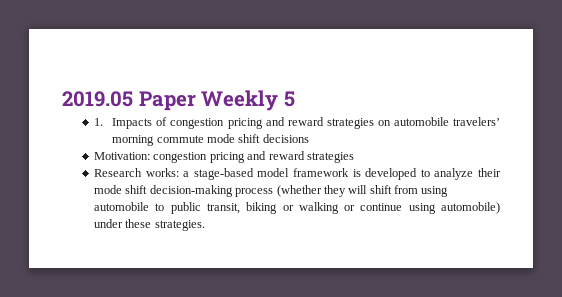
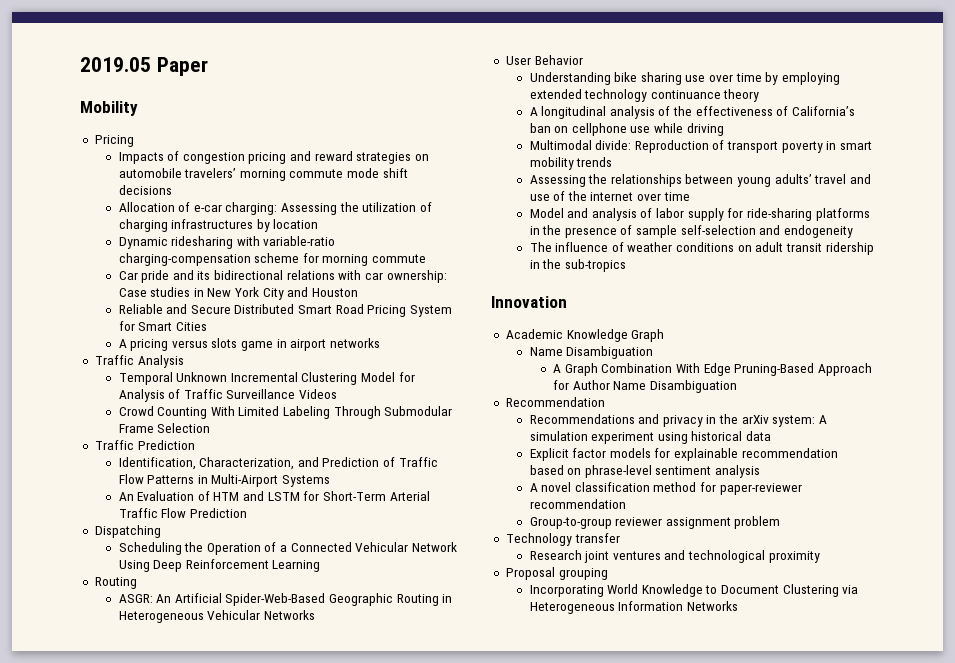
- 2019.05 Paper Weekly 5
- 1. Impacts of congestion pricing and reward strategies on automobile travelers’ morning commute mode shift decisions
+ 2019.05 Paper
+ Mobility
+ Pricing
+ Impacts of congestion pricing and reward strategies on automobile travelers’ morning commute mode shift decisions
- Motivation: congestion pricing and reward strategies
- Research works: a stage-based model framework is developed to analyze their mode shift decision-making process (whether they will shift from using automobile to public transit, biking or walking or continue using automobile) under these strategies.
+ Allocation of e-car charging: Assessing the utilization of charging infrastructures by location
+ Dynamic ridesharing with variable-ratio charging-compensation scheme for morning commute
+ Car pride and its bidirectional relations with car ownership: Case studies in New York City and Houston
+ Reliable and Secure Distributed Smart Road Pricing System for Smart Cities
+ A pricing versus slots game in airport networks
+ Traffic Analysis
+ Temporal Unknown Incremental Clustering Model for Analysis of Traffic Surveillance Videos
+ Crowd Counting With Limited Labeling Through Submodular Frame Selection
+ Traffic Prediction
+ Identification, Characterization, and Prediction of Traffic Flow Patterns in Multi-Airport Systems
+ An Evaluation of HTM and LSTM for Short-Term Arterial Traffic Flow Prediction
+ Dispatching
+ Scheduling the Operation of a Connected Vehicular Network Using Deep Reinforcement Learning
+ Routing
+ ASGR: An Artificial Spider-Web-Based Geographic Routing in Heterogeneous Vehicular Networks
+ User Behavior
+ Understanding bike sharing use over time by employing extended technology continuance theory
+ A longitudinal analysis of the effectiveness of California’s ban on cellphone use while driving
+ Multimodal divide: Reproduction of transport poverty in smart mobility trends
+ Assessing the relationships between young adults’ travel and use of the internet over time
+ Model and analysis of labor supply for ride-sharing platforms in the presence of sample self-selection and endogeneity
+ The influence of weather conditions on adult transit ridership in the sub-tropics
+ Innovation
+ Academic Knowledge Graph
+ Name Disambiguation
+ A Graph Combination With Edge Pruning‐Based Approach for Author Name Disambiguation
+ Recommendation
+ Recommendations and privacy in the arXiv system: A simulation experiment using historical data
+ Explicit factor models for explainable recommendation based on phrase-level sentiment analysis
+ A novel classification method for paper-reviewer recommendation
+ Group-to-group reviewer assignment problem
+ Technology transfer
+ Research joint ventures and technological proximity
+ Proposal grouping
+ Incorporating World Knowledge to Document Clustering via Heterogeneous Information Networks

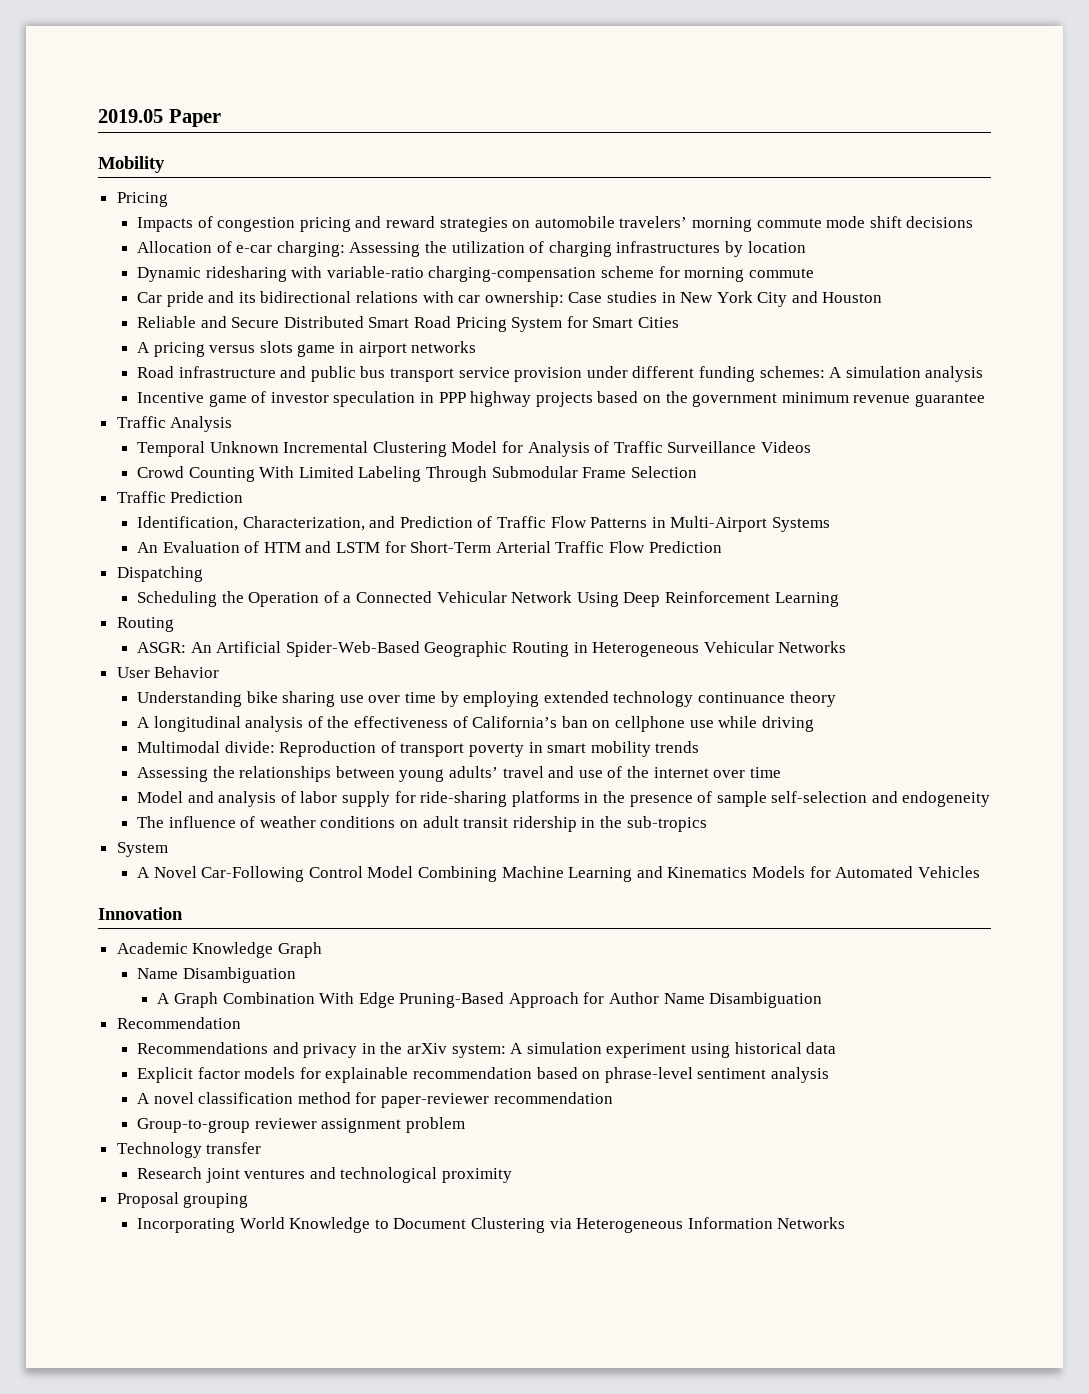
+ Road infrastructure and public bus transport service provision under different funding schemes: A simulation analysis
+ Incentive game of investor speculation in PPP highway projects based on the government minimum revenue guarantee
  The influence of weather conditions on adult transit ridership in the sub-tropics
+ System
+ A Novel Car-Following Control Model Combining Machine Learning and Kinematics Models for Automated Vehicles

